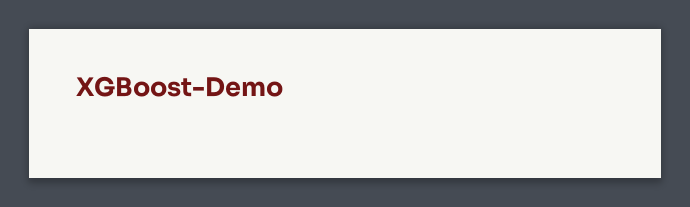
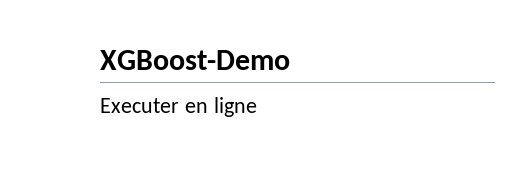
+ Executer en ligne

